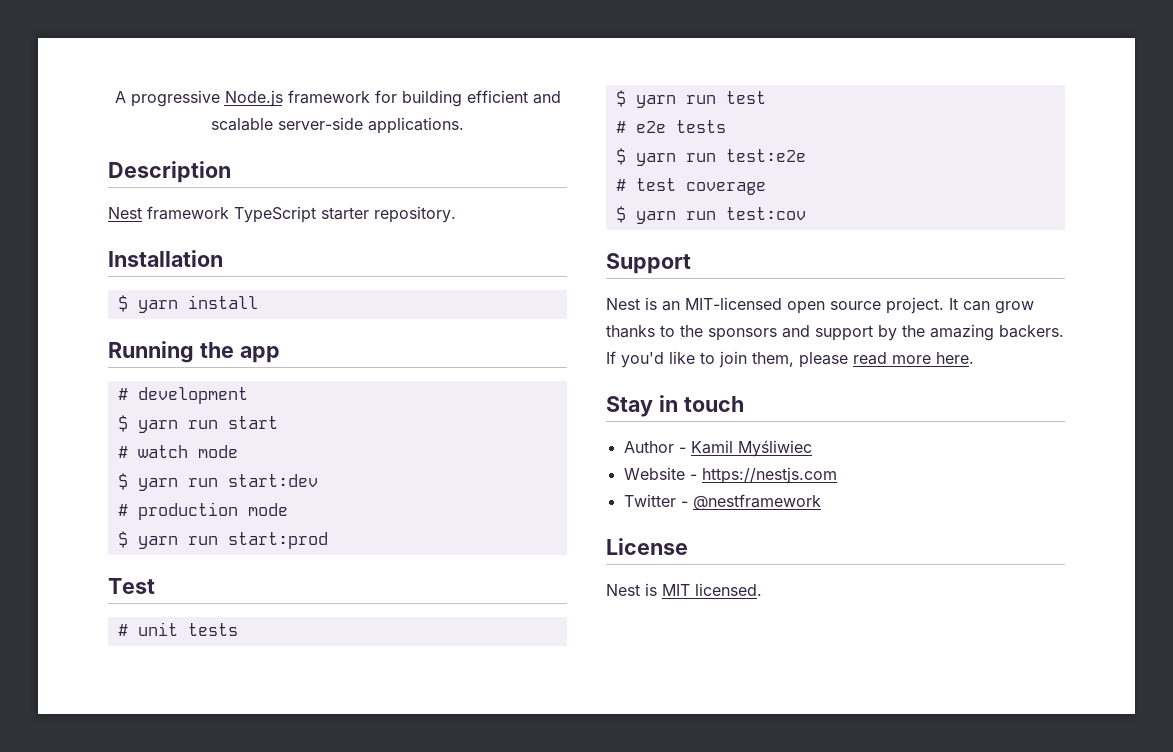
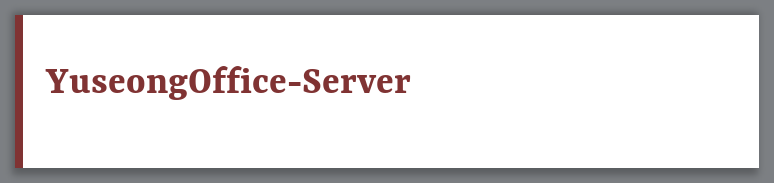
- A progressive Node.js framework for building efficient and scalable server-side applications.
- Description
- Nest framework TypeScript starter repository.
- Installation
- $ yarn install
- Running the app
- # development
- $ yarn run start
- # watch mode
- $ yarn run start:dev
- # production mode
- $ yarn run start:prod
- Test
- # unit tests
- $ yarn run test
- # e2e tests
- $ yarn run test:e2e
- # test coverage
- $ yarn run test:cov
- Support
- Nest is an MIT-licensed open source project. It can grow thanks to the sponsors and support by the amazing backers. If you'd like to join them, please read more here.
- Stay in touch
- Author - Kamil Myśliwiec
- Website - https://nestjs.com
- Twitter - @nestframework
- License
- Nest is MIT licensed.
+ YuseongOffice-Server

